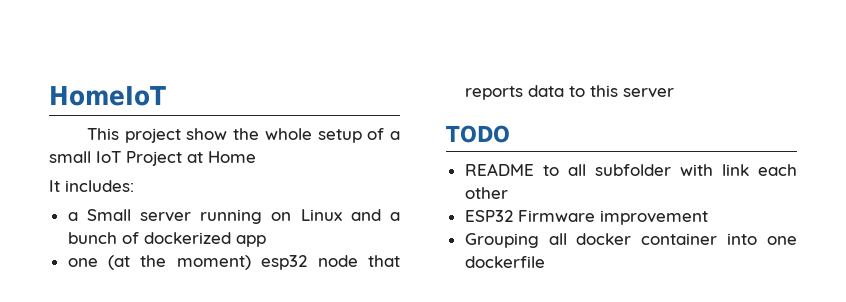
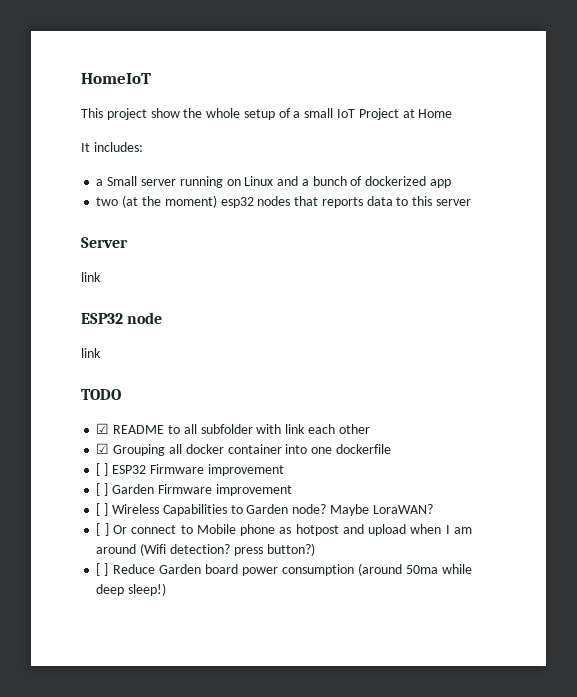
- one (at the moment) esp32 node that reports data to this server
+ two (at the moment) esp32 nodes that reports data to this server
+ Server
+ link
+ ESP32 node
+ link
- README to all subfolder with link each other
+ ☑ README to all subfolder with link each other
- ESP32 Firmware improvement
- Grouping all docker container into one dockerfile
+ ☑ Grouping all docker container into one dockerfile
+ [ ] ESP32 Firmware improvement
+ [ ] Garden Firmware improvement
+ [ ] Wireless Capabilities to Garden node? Maybe LoraWAN?
+ [ ] Or connect to Mobile phone as hotpost and upload when I am around (Wifi detection? press button?)
+ [ ] Reduce Garden board power consumption (around 50ma while deep sleep!)

